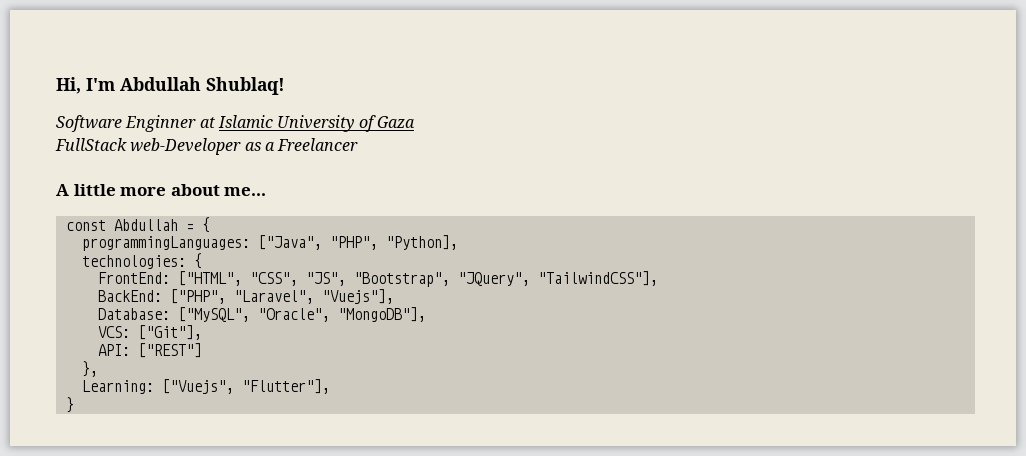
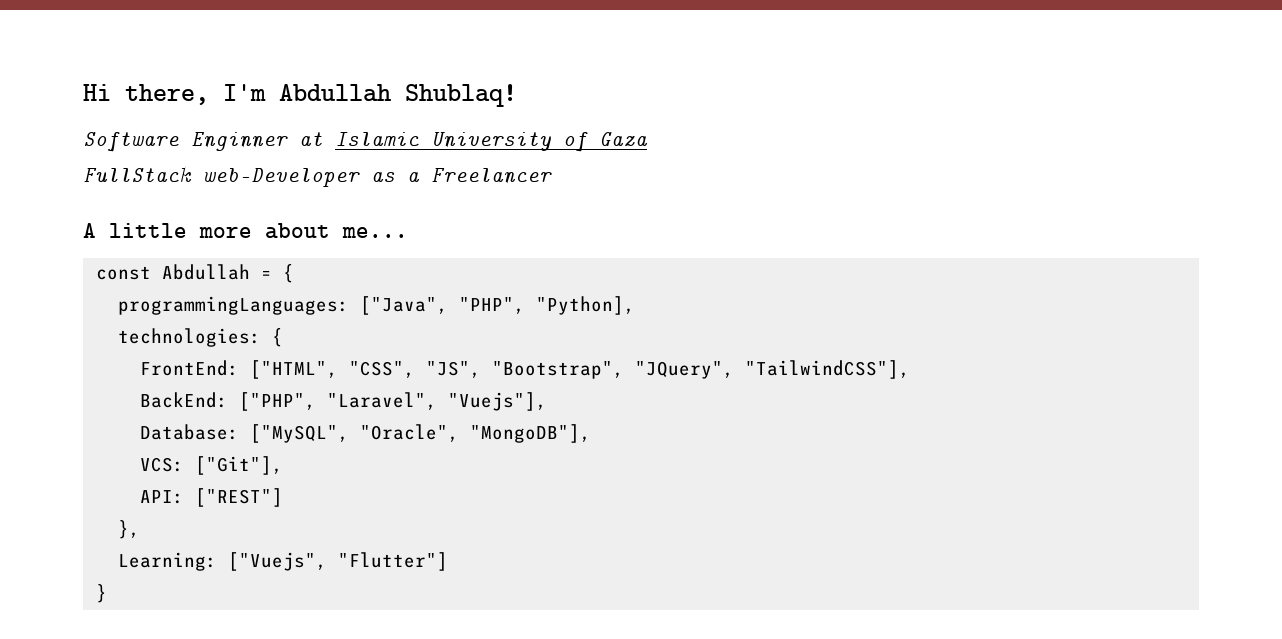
- Hi, I'm Abdullah Shublaq!
+ Hi there, I'm Abdullah Shublaq!
- Learning: ["Vuejs", "Flutter"],
+ Learning: ["Vuejs", "Flutter"]

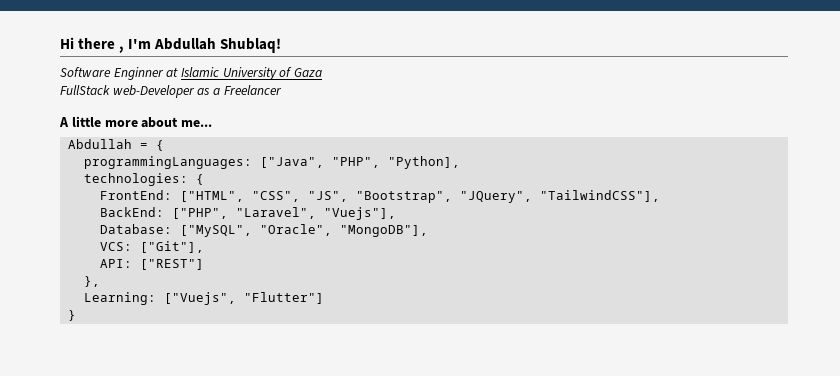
- Hi there, I'm Abdullah Shublaq!
+ Hi there , I'm Abdullah Shublaq!
- const Abdullah = {
+ Abdullah = {

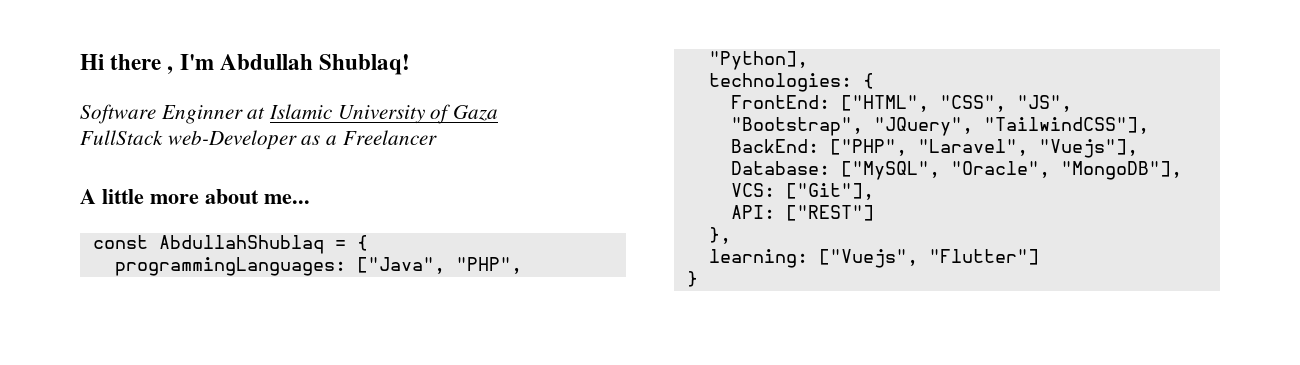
- Abdullah = {
+ const AbdullahShublaq = {
- Learning: ["Vuejs", "Flutter"]
+ learning: ["Vuejs", "Flutter"]

